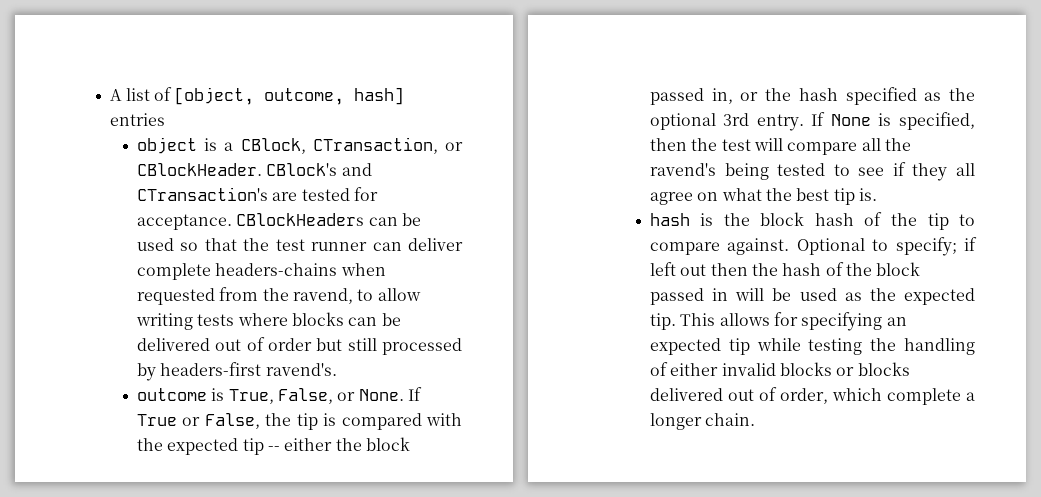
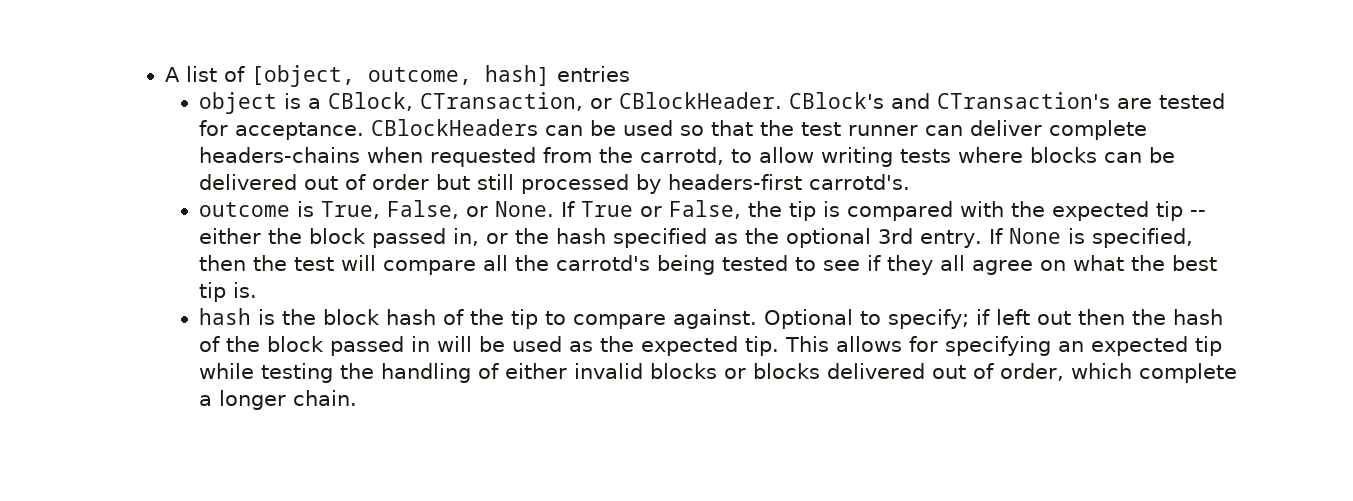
- CBlockHeaders can be used so that the test runner can deliver complete headers-chains when requested from the ravend, to allow writing tests where blocks can be delivered out of order but still processed by headers-first ravend's.
+ CBlockHeaders can be used so that the test runner can deliver complete headers-chains when requested from the carrotd, to allow writing tests where blocks can be delivered out of order but still processed by headers-first carrotd's.
- If None is specified, then the test will compare all the ravend's being tested to see if they all agree on what the best tip is.
+ If None is specified, then the test will compare all the carrotd's being tested to see if they all agree on what the best tip is.

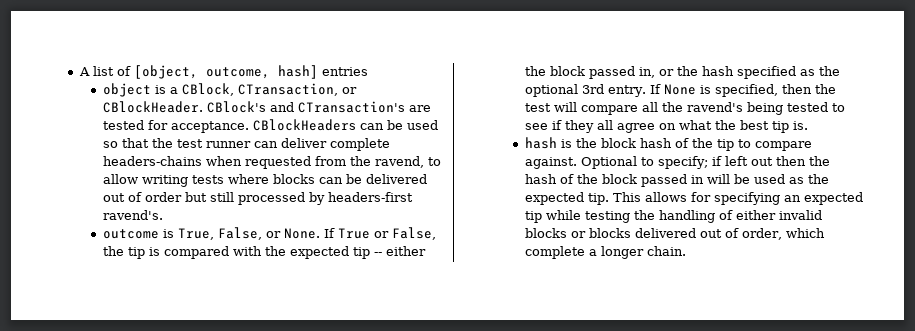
- CBlockHeaders can be used so that the test runner can deliver complete headers-chains when requested from the carrotd, to allow writing tests where blocks can be delivered out of order but still processed by headers-first carrotd's.
+ CBlockHeaders can be used so that the test runner can deliver complete headers-chains when requested from the ravend, to allow writing tests where blocks can be delivered out of order but still processed by headers-first ravend's.
- If None is specified, then the test will compare all the carrotd's being tested to see if they all agree on what the best tip is.
+ If None is specified, then the test will compare all the ravend's being tested to see if they all agree on what the best tip is.

